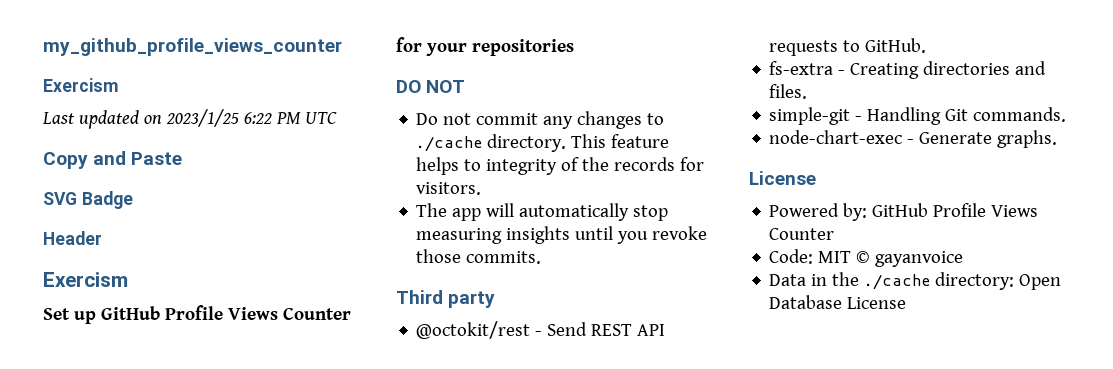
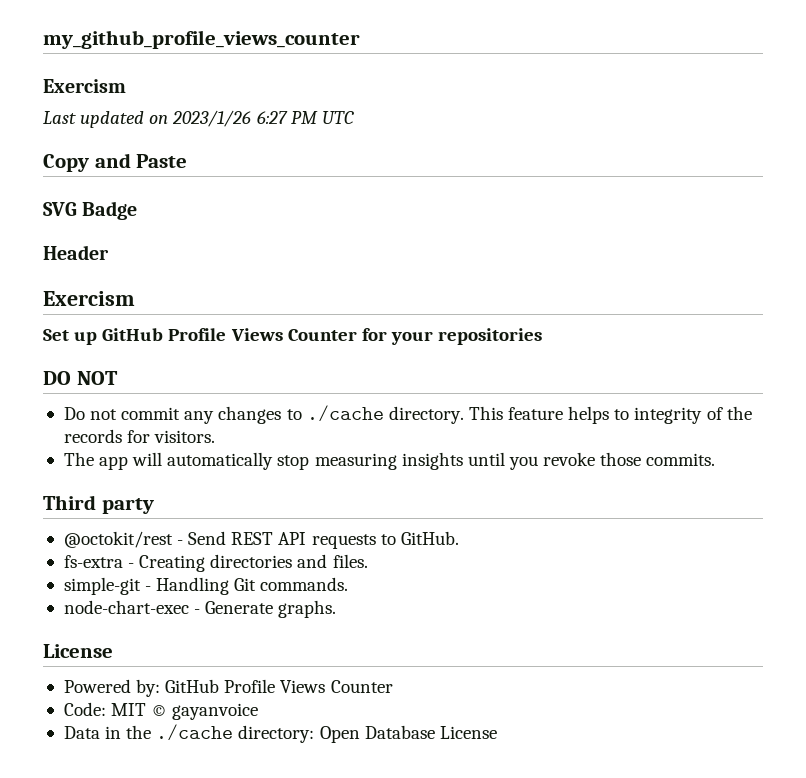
- Last updated on 2023/1/25 6:22 PM UTC
+ Last updated on 2023/1/26 6:27 PM UTC

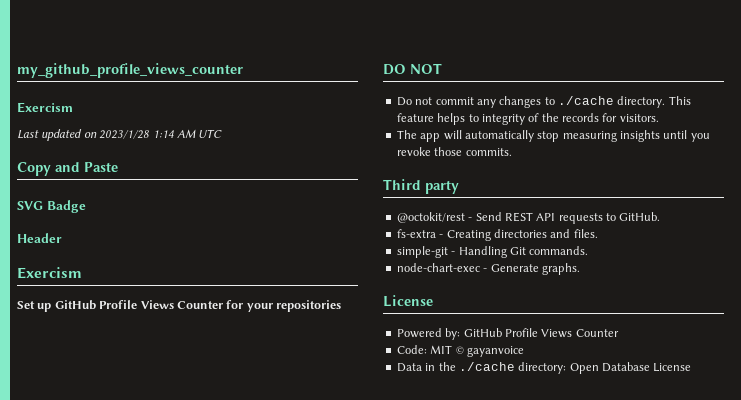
- Last updated on 2023/1/26 6:27 PM UTC
+ Last updated on 2023/1/28 1:14 AM UTC

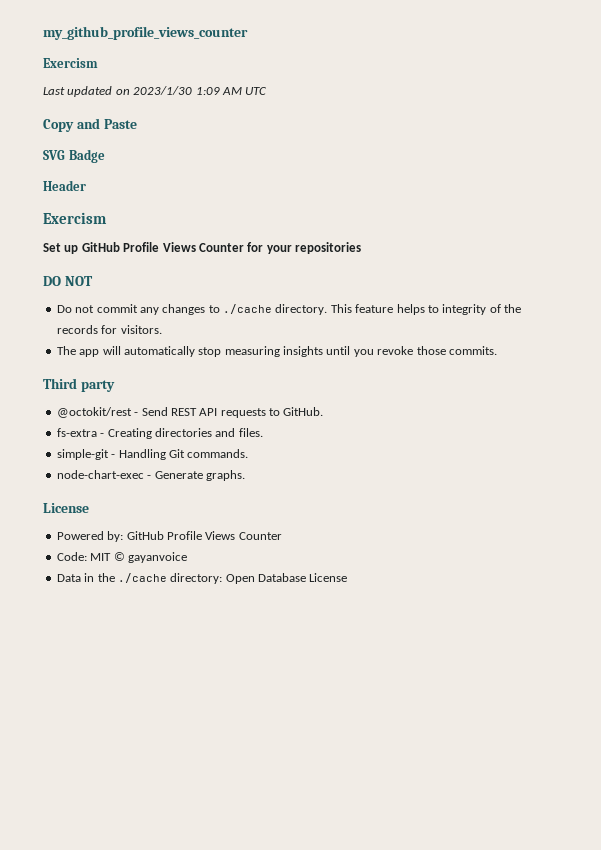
- Last updated on 2023/1/28 1:14 AM UTC
+ Last updated on 2023/1/30 1:09 AM UTC

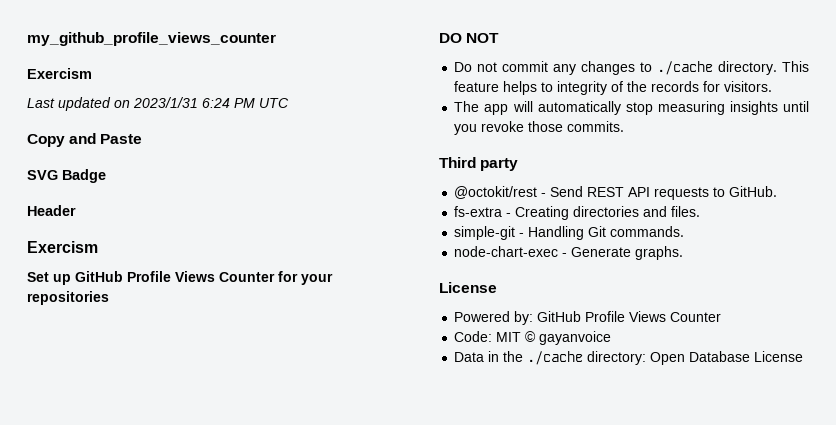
- Last updated on 2023/1/30 1:09 AM UTC
+ Last updated on 2023/1/31 6:24 PM UTC

